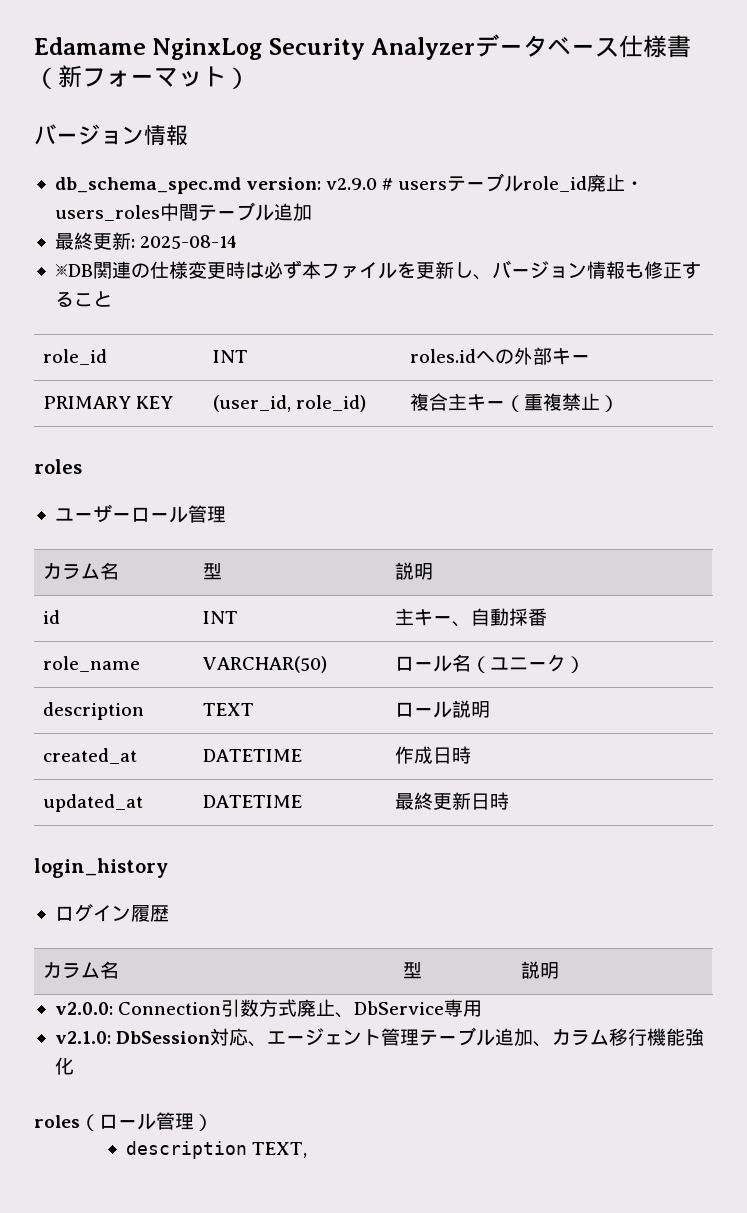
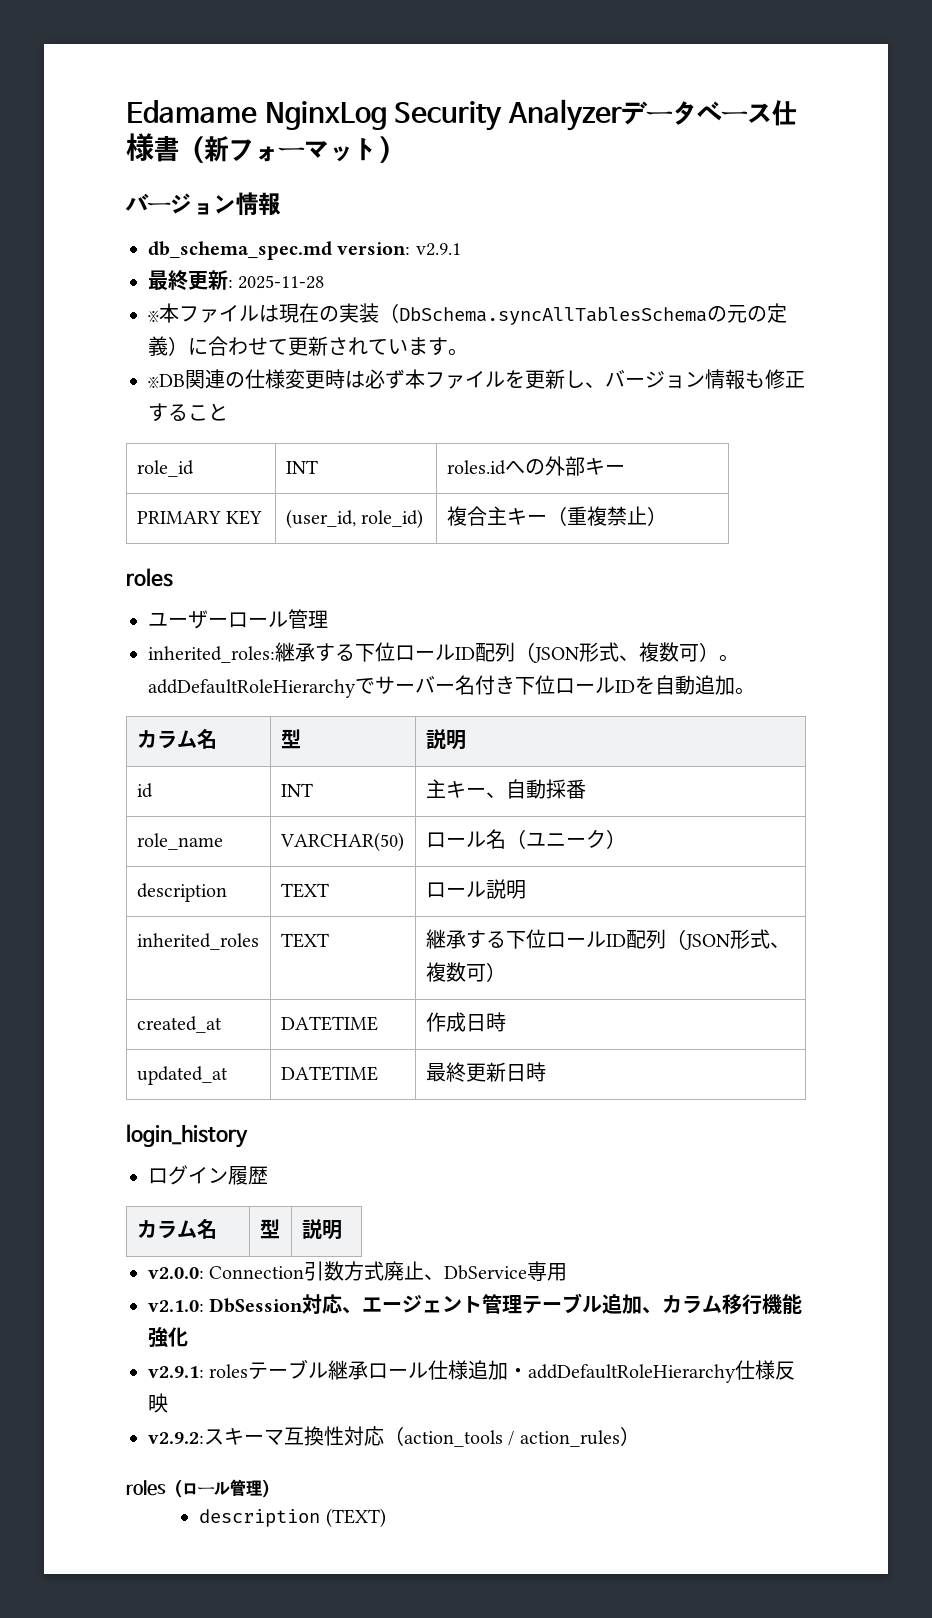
- db_schema_spec.md version: v2.9.0 # usersテーブルrole_id廃止・users_roles中間テーブル追加
- 最終更新: 2025-08-14
+ db_schema_spec.md version: v2.9.1
+ 最終更新: 2025-11-28
+ ※本ファイルは現在の実装（DbSchema.syncAllTablesSchemaの元の定義）に合わせて更新されています。
+ inherited_roles:継承する下位ロールID配列（JSON形式、複数可）。addDefaultRoleHierarchyでサーバー名付き下位ロールIDを自動追加。
+ inherited_roles | TEXT | 継承する下位ロールID配列（JSON形式、複数可）
+ v2.9.1: rolesテーブル継承ロール仕様追加・addDefaultRoleHierarchy仕様反映
+ v2.9.2:スキーマ互換性対応（action_tools / action_rules）
- description TEXT,
+ description (TEXT)

